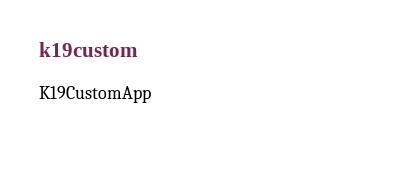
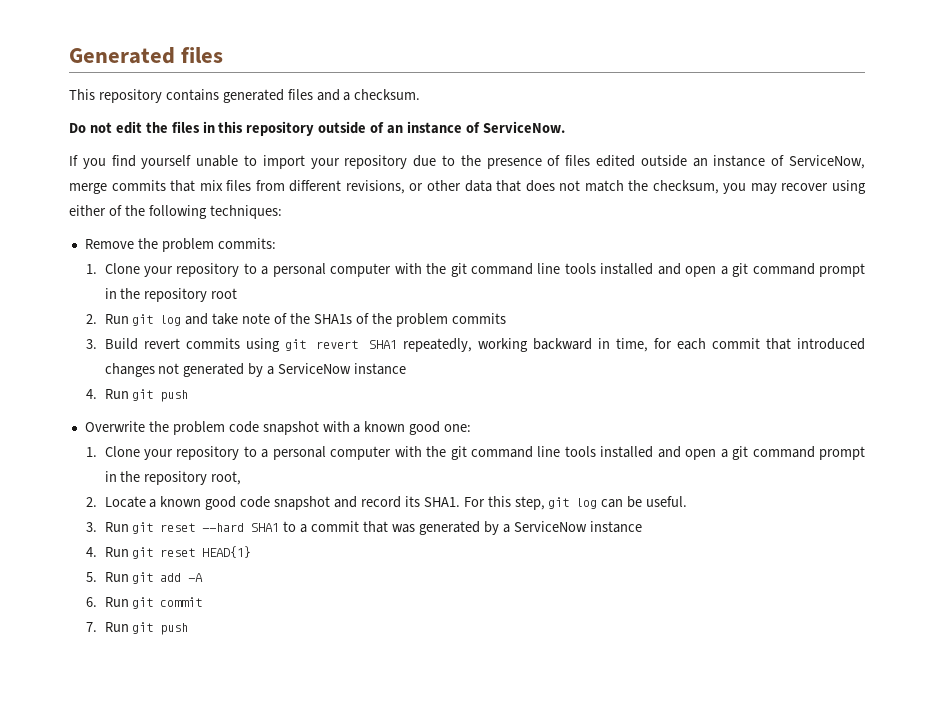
- k19custom
- K19CustomApp
+ Generated files
+ This repository contains generated files and a checksum.
+ Do not edit the files in this repository outside of an instance of ServiceNow.
+ If you find yourself unable to import your repository due to the presence of files edited outside an instance of ServiceNow, merge commits that mix files from different revisions, or other data that does not match the checksum, you may recover using either of the following techniques:
+ Remove the problem commits:
+ 1. Clone your repository to a personal computer with the git command line tools installed and open a git command prompt in the repository root
+ 2. Run git log and take note of the SHA1s of the problem commits
+ 3. Build revert commits using git revert SHA1 repeatedly, working backward in time, for each commit that introduced changes not generated by a ServiceNow instance
+ 4. Run git push
+ Overwrite the problem code snapshot with a known good one:
+ 1. Clone your repository to a personal computer with the git command line tools installed and open a git command prompt in the repository root,
+ 2. Locate a known good code snapshot and record its SHA1. For this step, git log can be useful.
+ 3. Run git reset --hard SHA1 to a commit that was generated by a ServiceNow instance
+ 4. Run git reset HEAD{1}
+ 5. Run git add -A
+ 6. Run git commit
+ 7. Run git push

